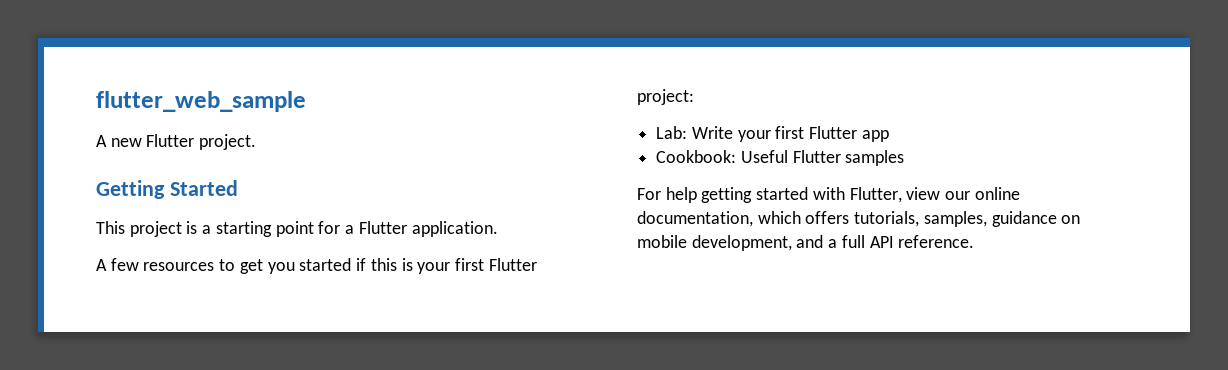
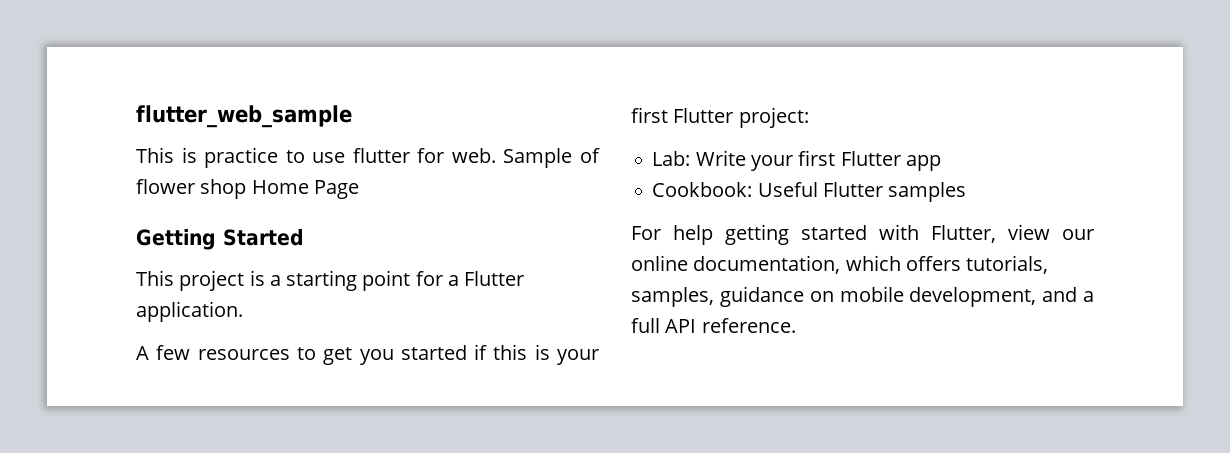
- A new Flutter project.
+ This is practice to use flutter for web. Sample of flower shop Home Page

